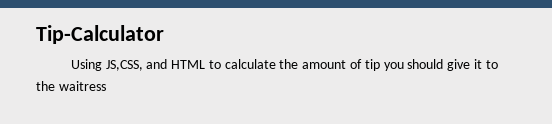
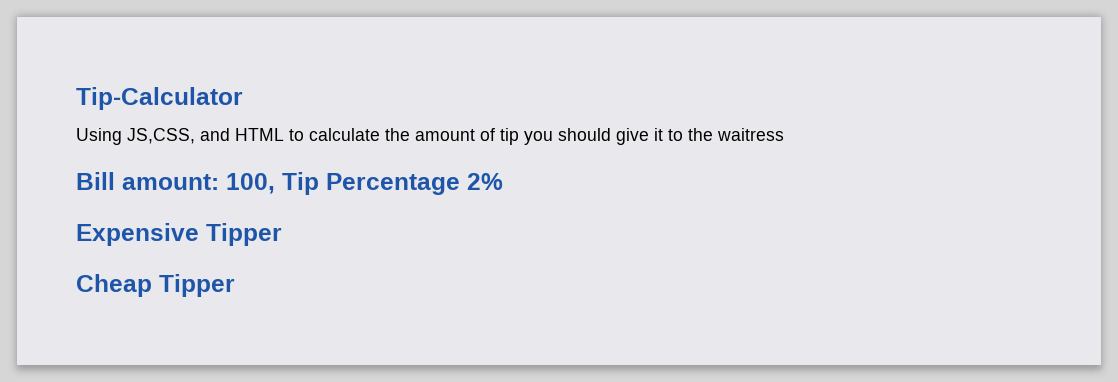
+ Bill amount: 100, Tip Percentage 2%
+ Expensive Tipper
+ Cheap Tipper

